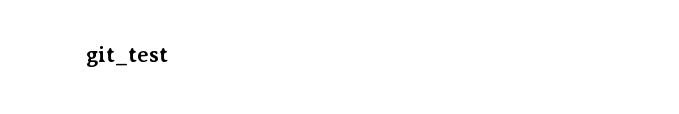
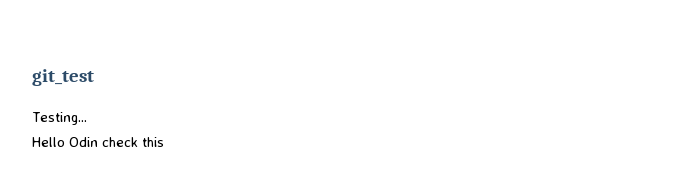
+ Testing...
+ Hello Odin check this

